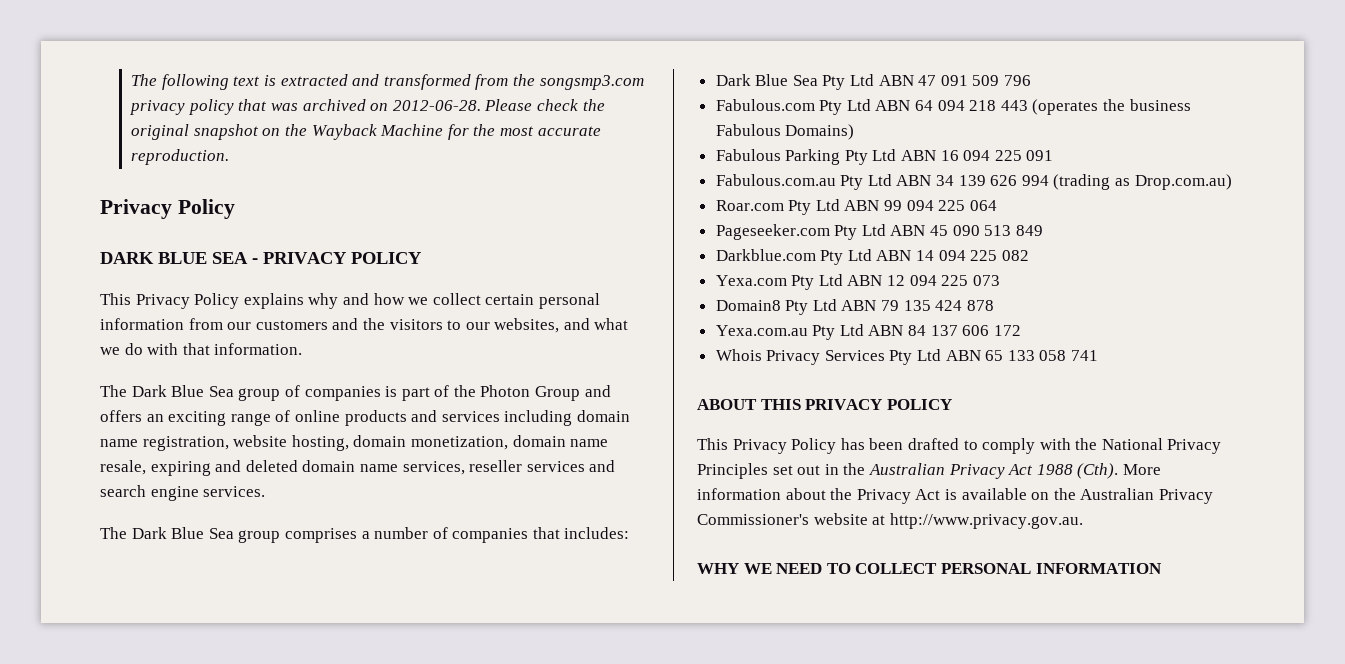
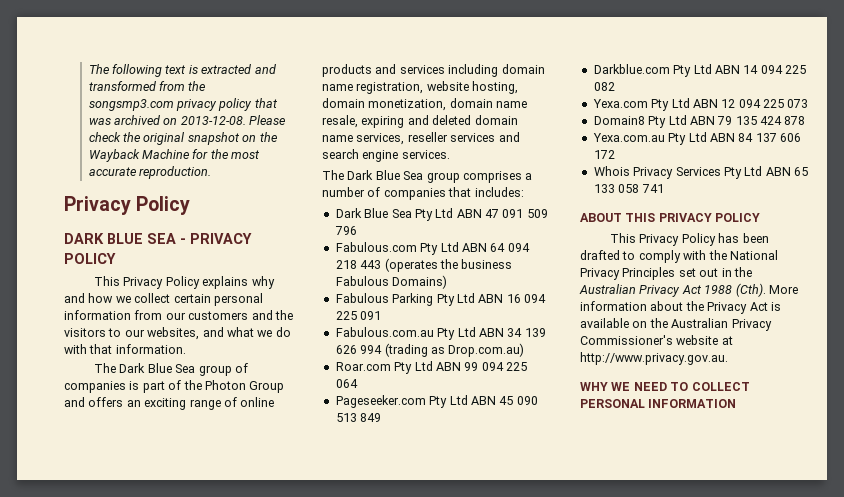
- The following text is extracted and transformed from the songsmp3.com privacy policy that was archived on 2012-06-28.
+ The following text is extracted and transformed from the songsmp3.com privacy policy that was archived on 2013-12-08.

